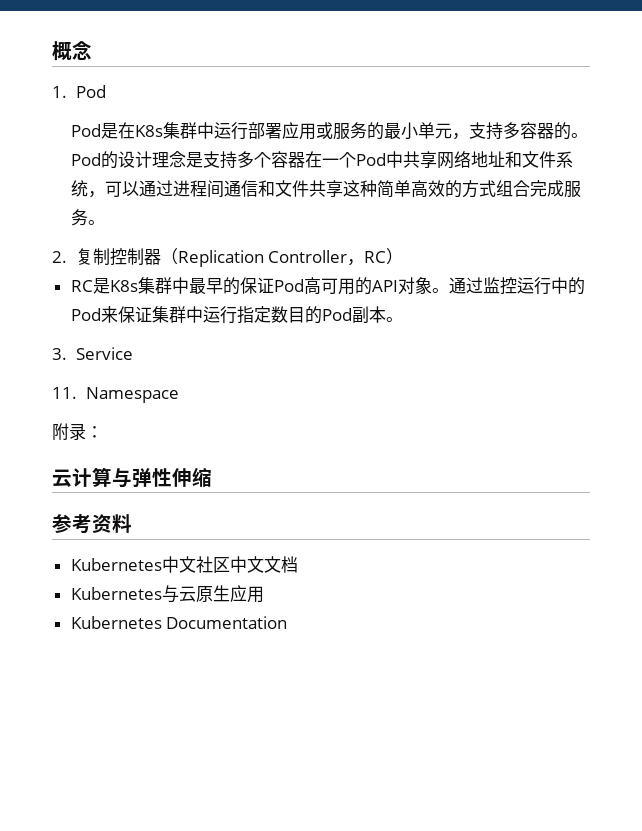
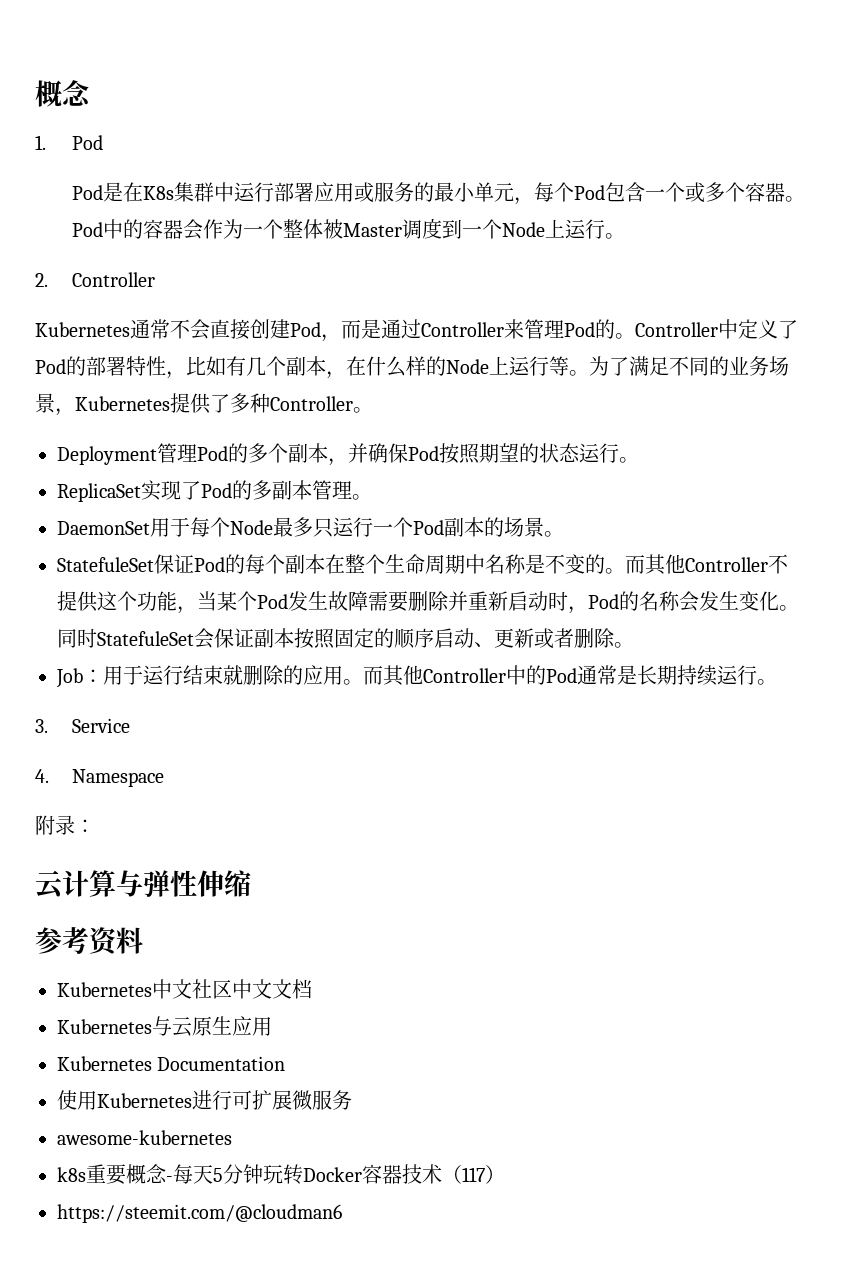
- Pod是在K8s集群中运行部署应用或服务的最小单元，支持多容器的。Pod的设计理念是支持多个容器在一个Pod中共享网络地址和文件系统，可以通过进程间通信和文件共享这种简单高效的方式组合完成服务。
- 2.复制控制器（Replication Controller，RC）
- RC是K8s集群中最早的保证Pod高可用的API对象。通过监控运行中的Pod来保证集群中运行指定数目的Pod副本。
+ Pod是在K8s集群中运行部署应用或服务的最小单元，每个Pod包含一个或多个容器。Pod中的容器会作为一个整体被Master调度到一个Node上运行。
+ 2. Controller
+ Kubernetes通常不会直接创建Pod，而是通过Controller来管理Pod的。Controller中定义了Pod的部署特性，比如有几个副本，在什么样的Node上运行等。为了满足不同的业务场景，Kubernetes提供了多种Controller。
+ Deployment管理Pod的多个副本，并确保Pod按照期望的状态运行。
+ ReplicaSet实现了Pod的多副本管理。
+ DaemonSet用于每个Node最多只运行一个Pod副本的场景。
+ StatefuleSet保证Pod的每个副本在整个生命周期中名称是不变的。而其他Controller不提供这个功能，当某个Pod发生故障需要删除并重新启动时，Pod的名称会发生变化。同时StatefuleSet会保证副本按照固定的顺序启动、更新或者删除。
+ Job：用于运行结束就删除的应用。而其他Controller中的Pod通常是长期持续运行。
- 11. Namespace
+ 4. Namespace
+ 使用Kubernetes进行可扩展微服务
+ awesome-kubernetes
+ k8s重要概念-每天5分钟玩转Docker容器技术（117）
+ https://steemit.com/@cloudman6

